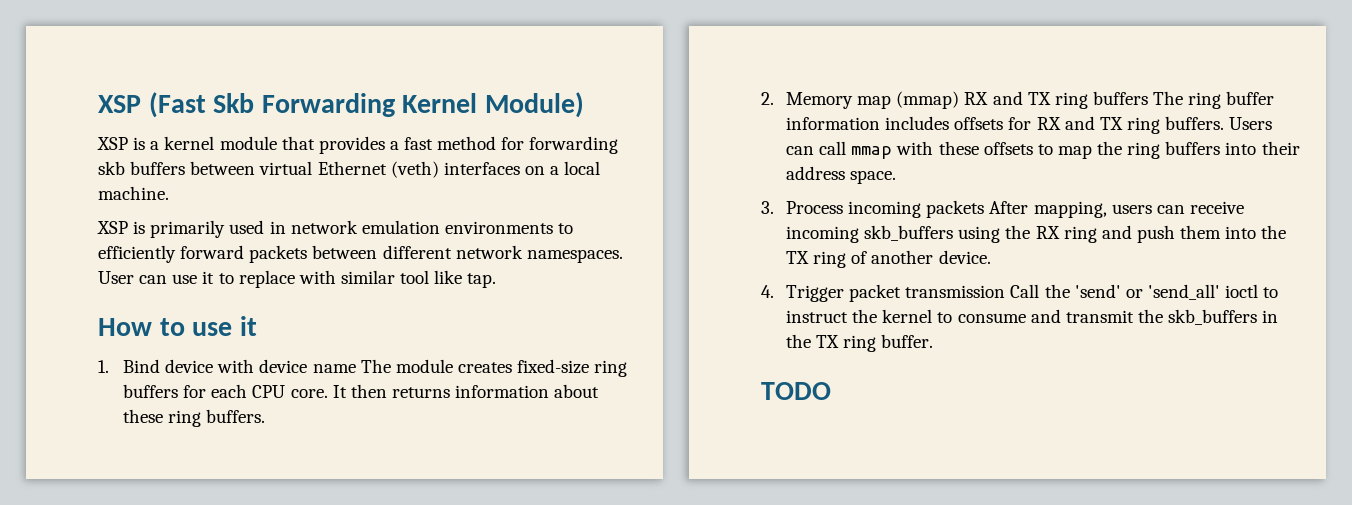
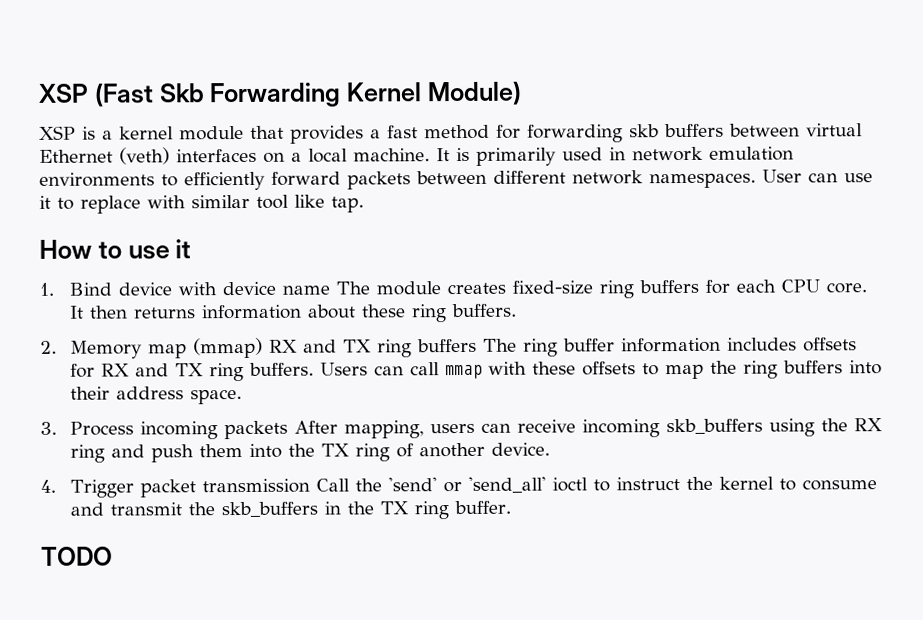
- XSP is a kernel module that provides a fast method for forwarding skb buffers between virtual Ethernet (veth) interfaces on a local machine.
- XSP is primarily used in network emulation environments to efficiently forward packets between different network namespaces.
+ XSP is a kernel module that provides a fast method for forwarding skb buffers between virtual Ethernet (veth) interfaces on a local machine. It is primarily used in network emulation environments to efficiently forward packets between different network namespaces.

